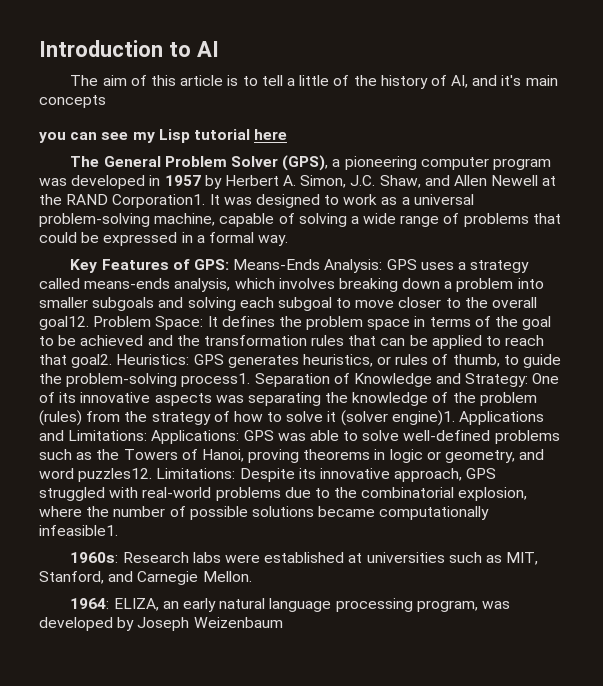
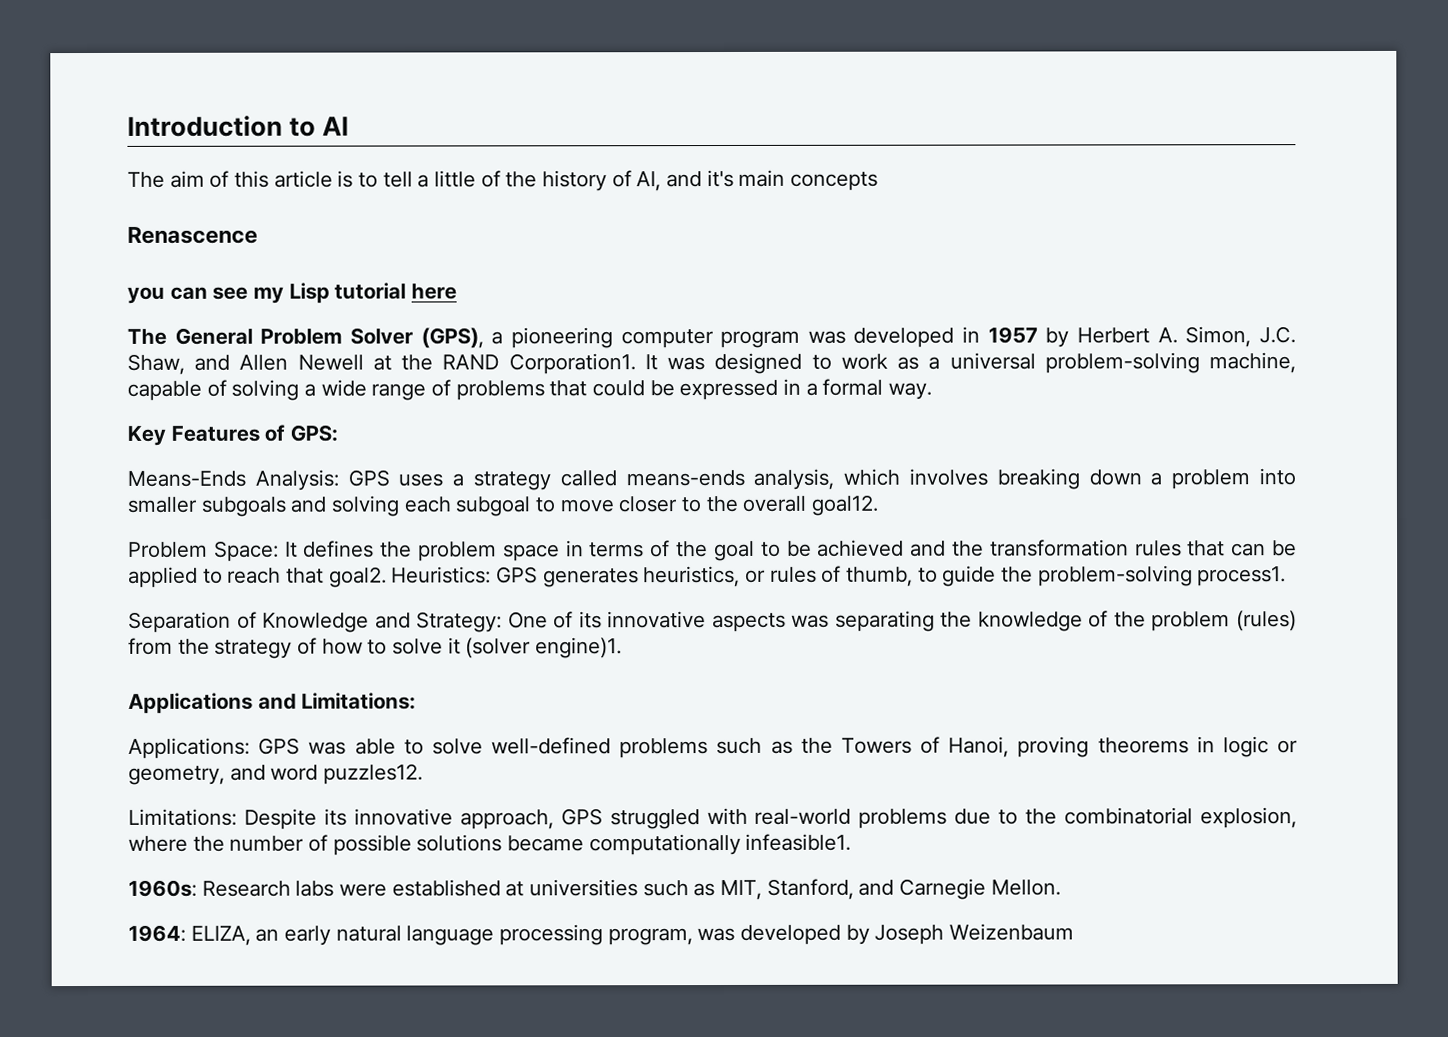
+ Renascence
- Key Features of GPS: Means-Ends Analysis: GPS uses a strategy called means-ends analysis, which involves breaking down a problem into smaller subgoals and solving each subgoal to move closer to the overall goal12. Problem Space: It defines the problem space in terms of the goal to be achieved and the transformation rules that can be applied to reach that goal2.
+ Key Features of GPS:
+ Means-Ends Analysis: GPS uses a strategy called means-ends analysis, which involves breaking down a problem into smaller subgoals and solving each subgoal to move closer to the overall goal12.
+ Problem Space: It defines the problem space in terms of the goal to be achieved and the transformation rules that can be applied to reach that goal2.
- GPS generates heuristics, or rules of thumb, to guide the problem-solving process1. Separation of Knowledge and Strategy:
+ GPS generates heuristics, or rules of thumb, to guide the problem-solving process1.
+ Separation of Knowledge and Strategy:
- One of its innovative aspects was separating the knowledge of the problem (rules) from the strategy of how to solve it (solver engine)1. Applications and Limitations: Applications:
+ One of its innovative aspects was separating the knowledge of the problem (rules) from the strategy of how to solve it (solver engine)1.
+ Applications and Limitations:
+ Applications:
- GPS was able to solve well-defined problems such as the Towers of Hanoi, proving theorems in logic or geometry, and word puzzles12. Limitations:
+ GPS was able to solve well-defined problems such as the Towers of Hanoi, proving theorems in logic or geometry, and word puzzles12.
+ Limitations:

